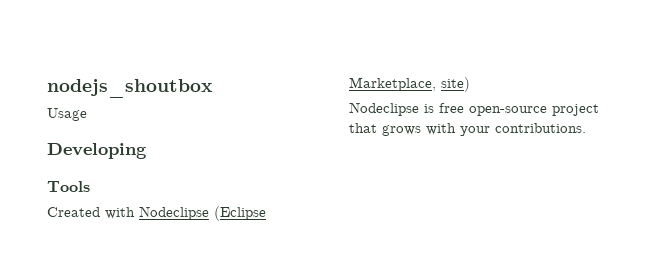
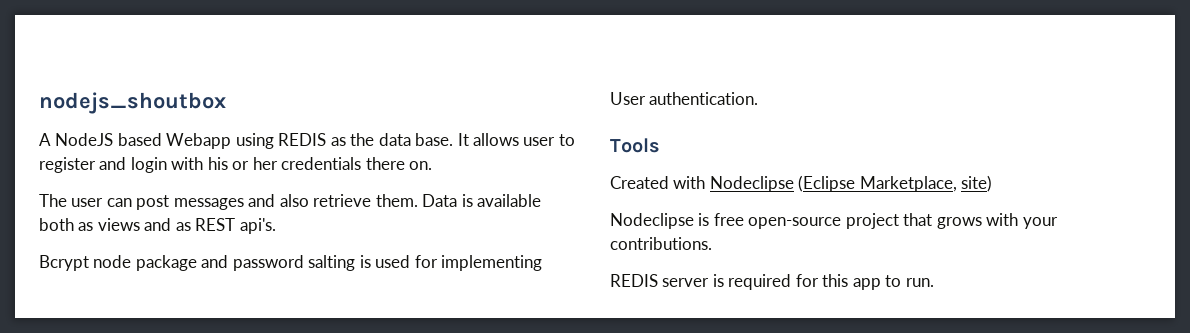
- Usage
- Developing
+ A NodeJS based Webapp using REDIS as the data base. It allows user to register and login with his or her credentials there on.
+ The user can post messages and also retrieve them. Data is available both as views and as REST api's.
+ Bcrypt node package and password salting is used for implementing User authentication.
+ REDIS server is required for this app to run.

